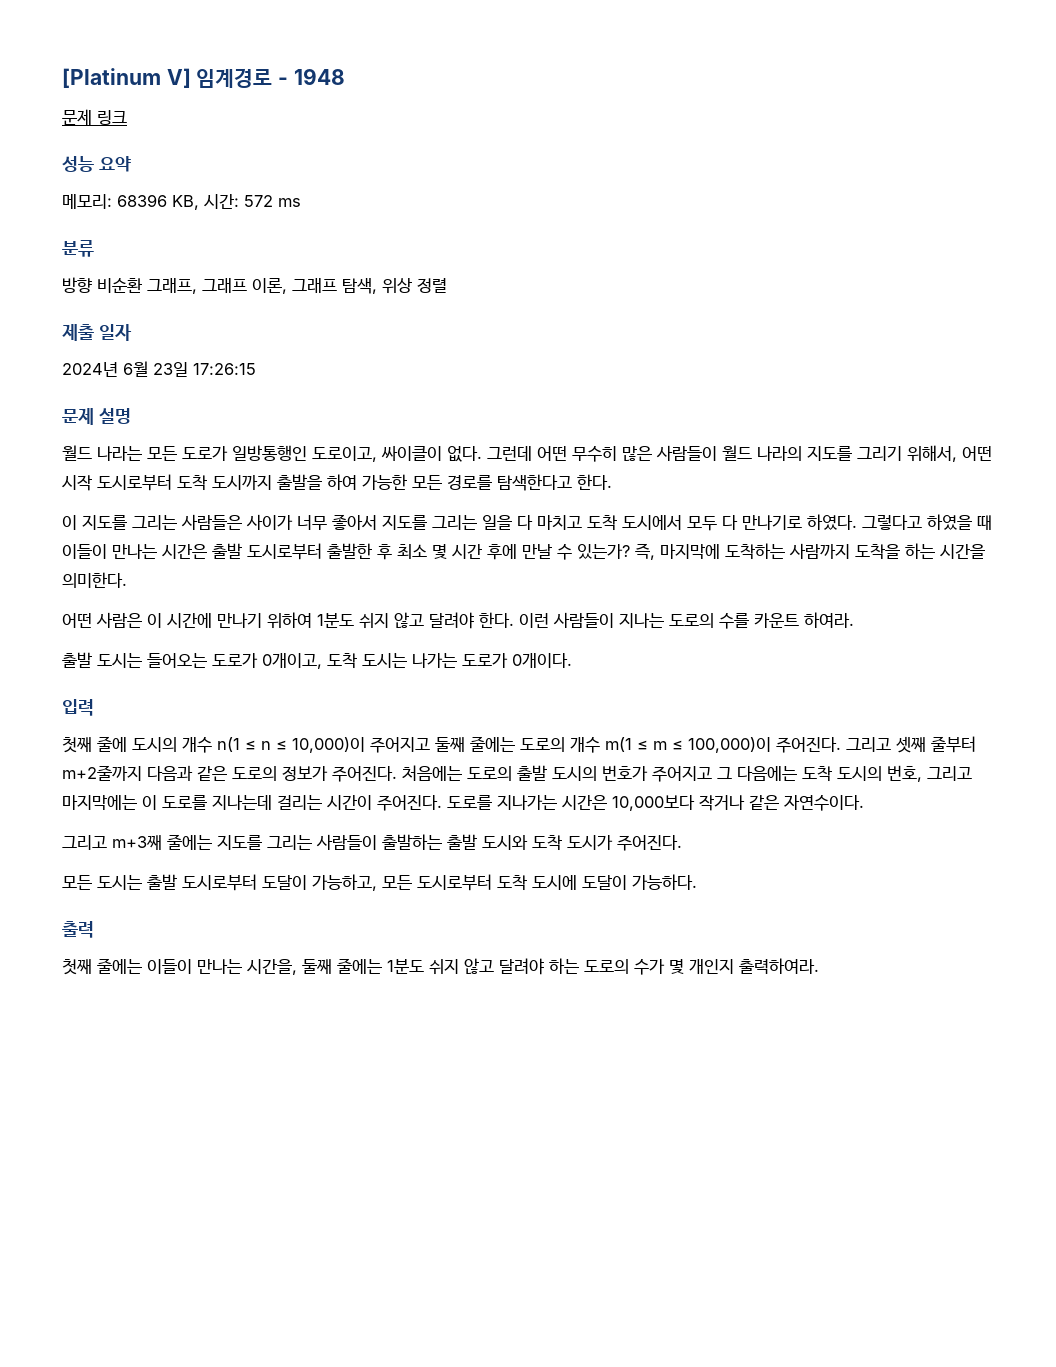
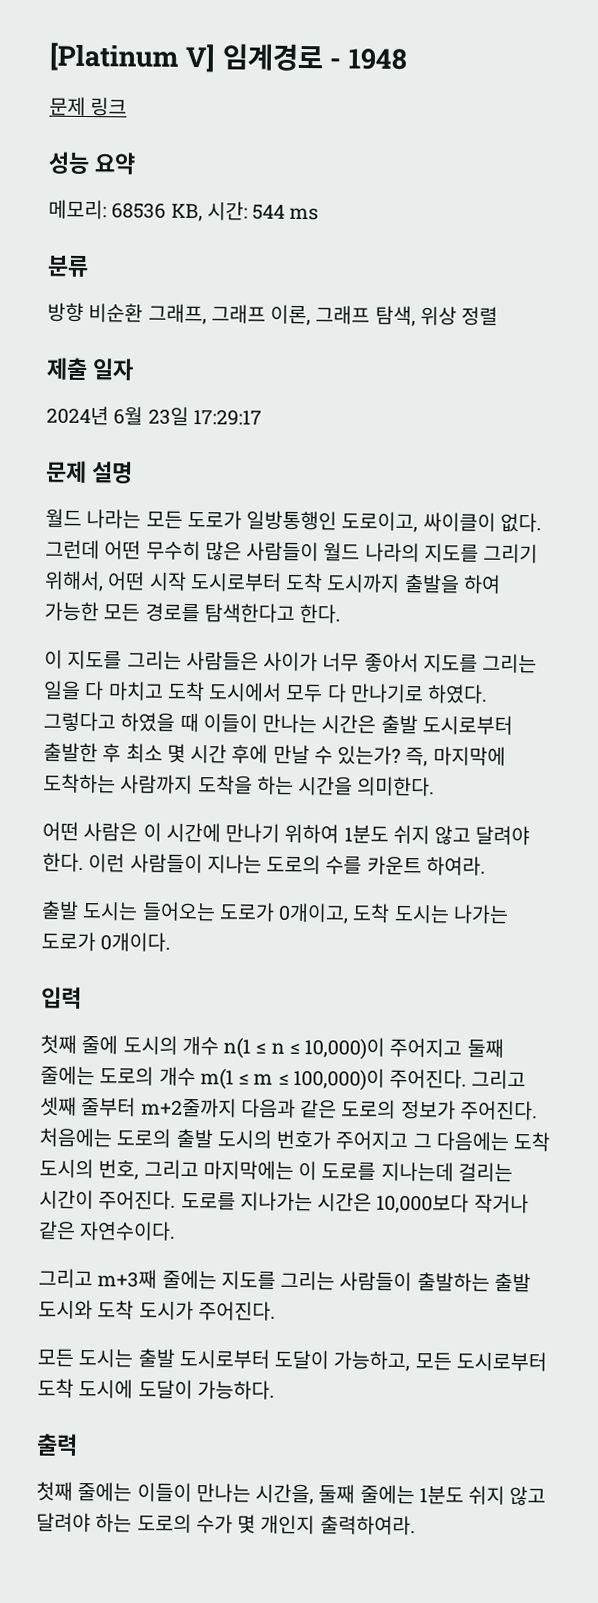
- 메모리: 68396 KB, 시간: 572 ms
+ 메모리: 68536 KB, 시간: 544 ms
- 2024년 6월 23일 17:26:15
+ 2024년 6월 23일 17:29:17

